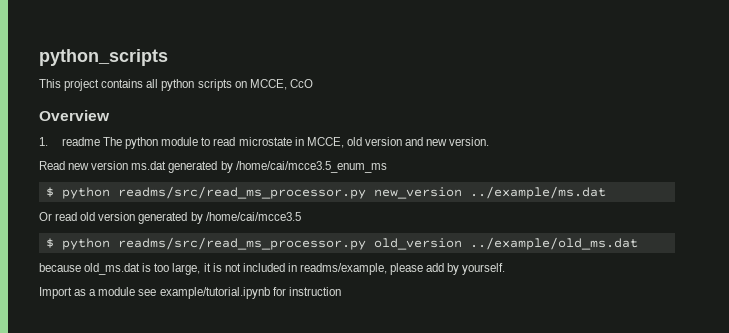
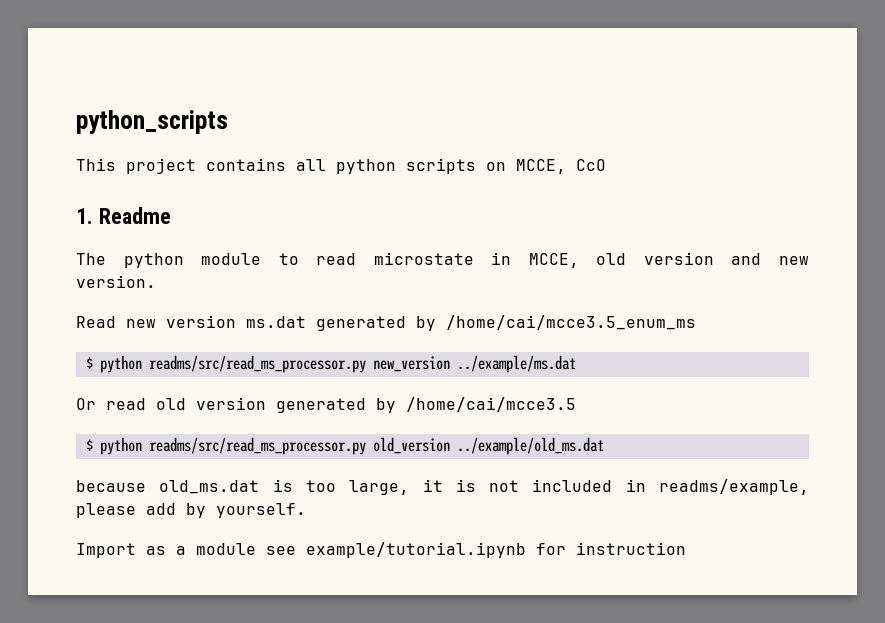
- Overview
- 1. readme The python module to read microstate in MCCE, old version and new version.
+ 1. Readme
+ The python module to read microstate in MCCE, old version and new version.

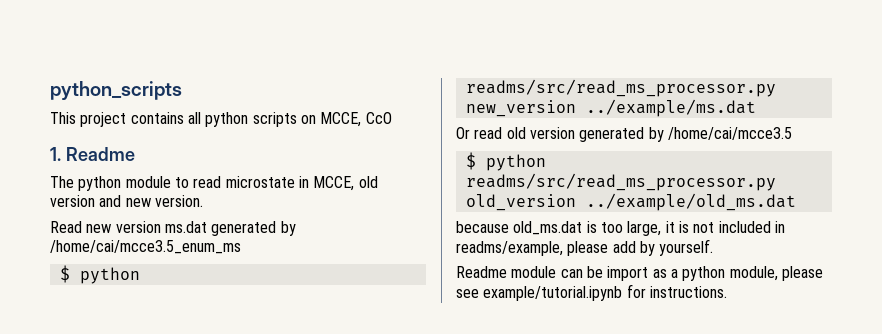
- Import as a module see example/tutorial.ipynb for instruction
+ Readme module can be import as a python module, please see example/tutorial.ipynb for instructions.

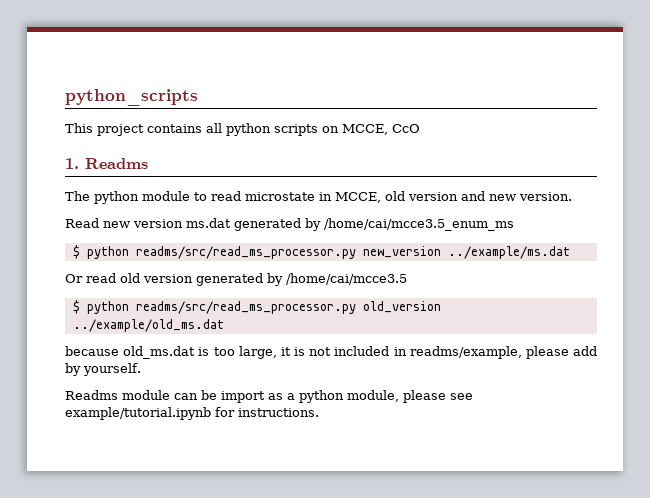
- 1. Readme
+ 1. Readms
- Readme module can be import as a python module, please see example/tutorial.ipynb for instructions.
+ Readms module can be import as a python module, please see example/tutorial.ipynb for instructions.

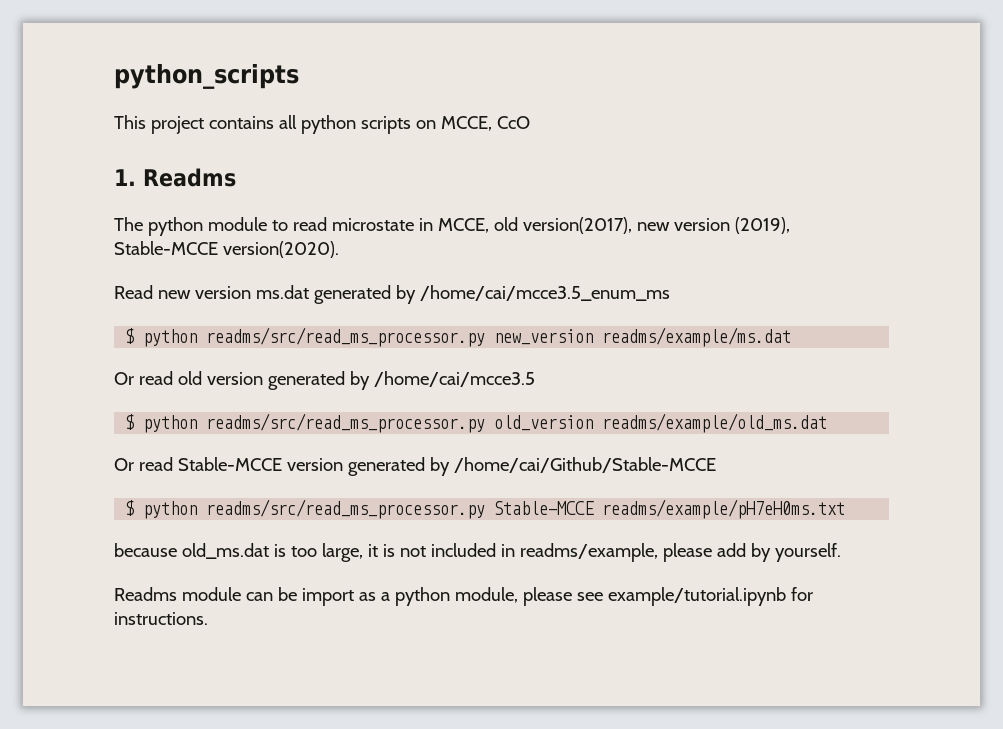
- The python module to read microstate in MCCE, old version and new version.
+ The python module to read microstate in MCCE, old version(2017), new version (2019), Stable-MCCE version(2020).
- $ python readms/src/read_ms_processor.py new_version ../example/ms.dat
+ $ python readms/src/read_ms_processor.py new_version readms/example/ms.dat
- $ python readms/src/read_ms_processor.py old_version ../example/old_ms.dat
+ $ python readms/src/read_ms_processor.py old_version readms/example/old_ms.dat
+ Or read Stable-MCCE version generated by /home/cai/Github/Stable-MCCE
+ $ python readms/src/read_ms_processor.py Stable-MCCE readms/example/pH7eH0ms.txt

